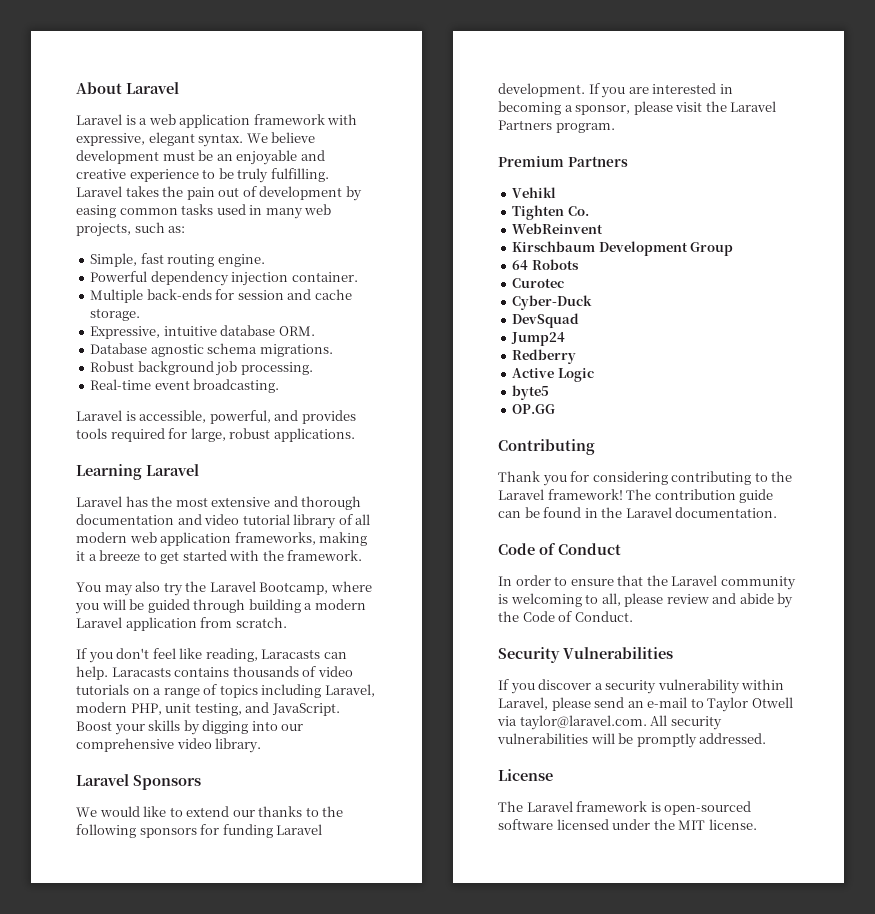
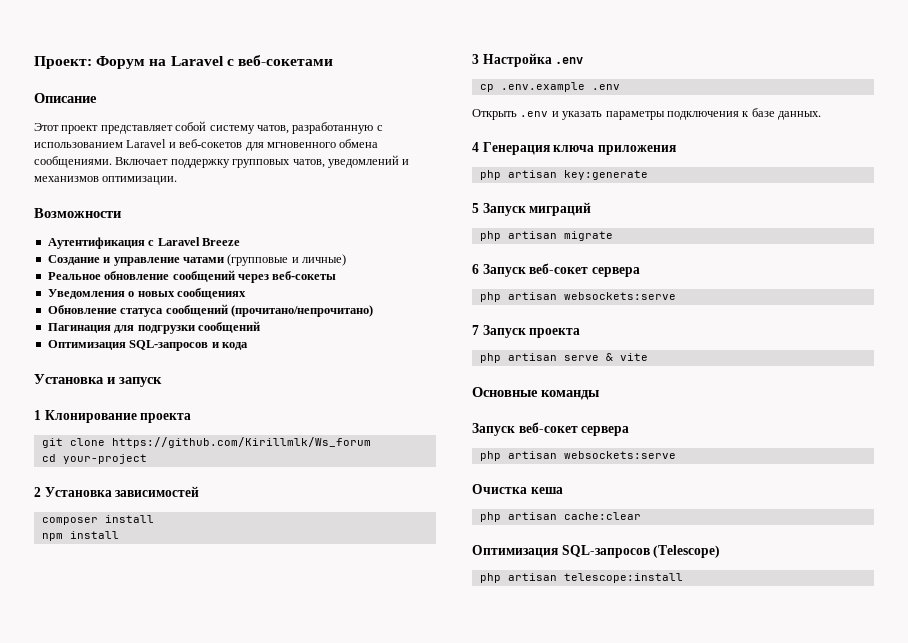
- About Laravel
- Laravel is a web application framework with expressive, elegant syntax. We believe development must be an enjoyable and creative experience to be truly fulfilling. Laravel takes the pain out of development by easing common tasks used in many web projects, such as:
- Simple, fast routing engine.
- Powerful dependency injection container.
- Multiple back-ends for session and cache storage.
- Expressive, intuitive database ORM.
- Database agnostic schema migrations.
- Robust background job processing.
- Real-time event broadcasting.
- Laravel is accessible, powerful, and provides tools required for large, robust applications.
- Learning Laravel
- Laravel has the most extensive and thorough documentation and video tutorial library of all modern web application frameworks, making it a breeze to get started with the framework.
- You may also try the Laravel Bootcamp, where you will be guided through building a modern Laravel application from scratch.
- If you don't feel like reading, Laracasts can help. Laracasts contains thousands of video tutorials on a range of topics including Laravel, modern PHP, unit testing, and JavaScript. Boost your skills by digging into our comprehensive video library.
- Laravel Sponsors
- We would like to extend our thanks to the following sponsors for funding Laravel development. If you are interested in becoming a sponsor, please visit the Laravel Partners program.
- Premium Partners
- Vehikl
- Tighten Co.
- WebReinvent
- Kirschbaum Development Group
- 64 Robots
- Curotec
- Cyber-Duck
- DevSquad
- Jump24
- Redberry
- Active Logic
- byte5
- OP.GG
- Contributing
- Thank you for considering contributing to the Laravel framework! The contribution guide can be found in the Laravel documentation.
- Code of Conduct
- In order to ensure that the Laravel community is welcoming to all, please review and abide by the Code of Conduct.
- Security Vulnerabilities
- If you discover a security vulnerability within Laravel, please send an e-mail to Taylor Otwell via taylor@laravel.com. All security vulnerabilities will be promptly addressed.
- License
- The Laravel framework is open-sourced software licensed under the MIT license.
+ Проект: Форум на Laravel с веб-сокетами
+ Описание
+ Этот проект представляет собой систему чатов, разработанную с использованием Laravel и веб-сокетов для мгновенного обмена сообщениями. Включает поддержку групповых чатов, уведомлений и механизмов оптимизации.
+ Возможности
+ Аутентификация с Laravel Breeze
+ Создание и управление чатами (групповые и личные)
+ Реальное обновление сообщений через веб-сокеты
+ Уведомления о новых сообщениях
+ Обновление статуса сообщений (прочитано/непрочитано)
+ Пагинация для подгрузки сообщений
+ Оптимизация SQL-запросов и кода
+ Установка и запуск
+ 1 Клонирование проекта
+ git clone https://github.com/Kirillmlk/Ws_forum
+ cd your-project
+ 2 Установка зависимостей
+ composer install
+ npm install
+ 3 Настройка .env
+ cp .env.example .env
+ Открыть .env и указать параметры подключения к базе данных.
+ 4 Генерация ключа приложения
+ php artisan key:generate
+ 5 Запуск миграций
+ php artisan migrate
+ 6 Запуск веб-сокет сервера
+ php artisan websockets:serve
+ 7 Запуск проекта
+ php artisan serve & vite
+ Основные команды
+ Запуск веб-сокет сервера
+ php artisan websockets:serve
+ Очистка кеша
+ php artisan cache:clear
+ Оптимизация SQL-запросов (Telescope)
+ php artisan telescope:install

